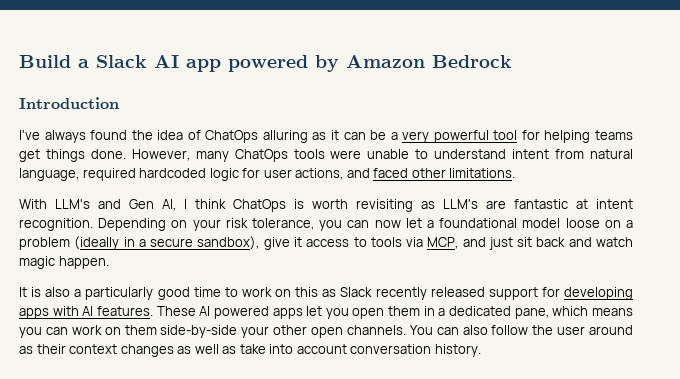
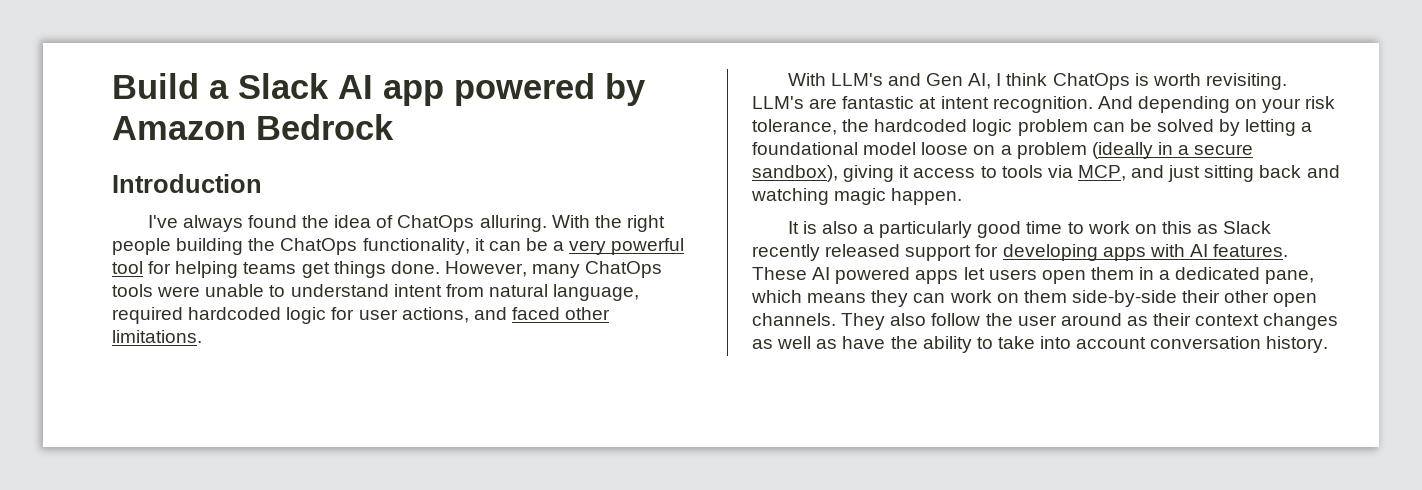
- I've always found the idea of ChatOps alluring as it can be a very powerful tool for helping teams get things done.
+ I've always found the idea of ChatOps alluring. With the right people building the ChatOps functionality, it can be a very powerful tool for helping teams get things done.
- With LLM's and Gen AI, I think ChatOps is worth revisiting as LLM's are fantastic at intent recognition.
+ With LLM's and Gen AI, I think ChatOps is worth revisiting. LLM's are fantastic at intent recognition.
- Depending on your risk tolerance, you can now let a foundational model loose on a problem (ideally in a secure sandbox), give it access to tools via MCP, and just sit back and watch magic happen.
+ And depending on your risk tolerance, the hardcoded logic problem can be solved by letting a foundational model loose on a problem (ideally in a secure sandbox), giving it access to tools via MCP, and just sitting back and watching magic happen.
- These AI powered apps let you open them in a dedicated pane, which means you can work on them side-by-side your other open channels.
+ These AI powered apps let users open them in a dedicated pane, which means they can work on them side-by-side their other open channels.
- You can also follow the user around as their context changes as well as take into account conversation history.
+ They also follow the user around as their context changes as well as have the ability to take into account conversation history.

